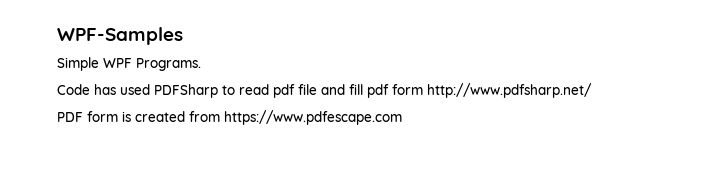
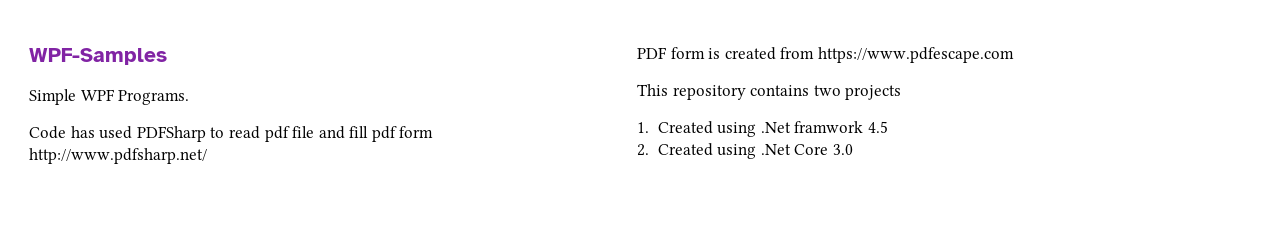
+ This repository contains two projects
+ 1. Created using .Net framwork 4.5
+ 2. Created using .Net Core 3.0

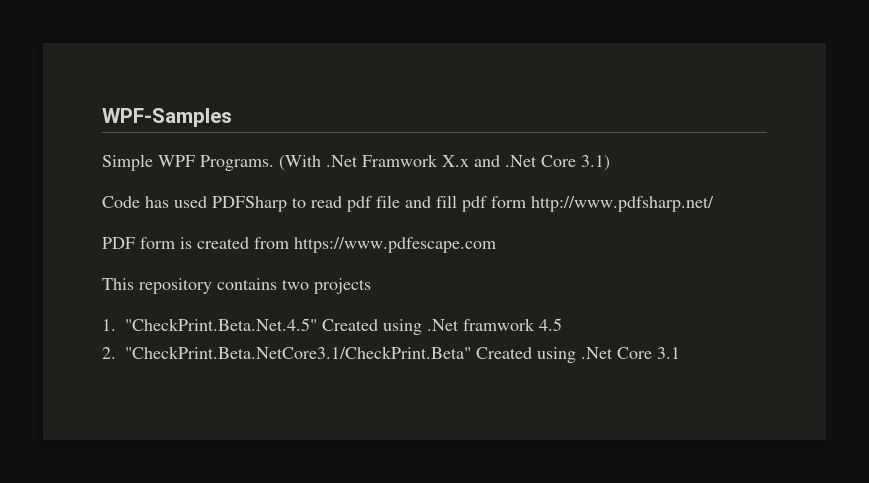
+ (With .Net Framwork X.x and .Net Core 3.1)
- 1. Created using .Net framwork 4.5
+ 1. "CheckPrint.Beta.Net.4.5" Created using .Net framwork 4.5
- 2. Created using .Net Core 3.0
+ 2. "CheckPrint.Beta.NetCore3.1/CheckPrint.Beta" Created using .Net Core 3.1

